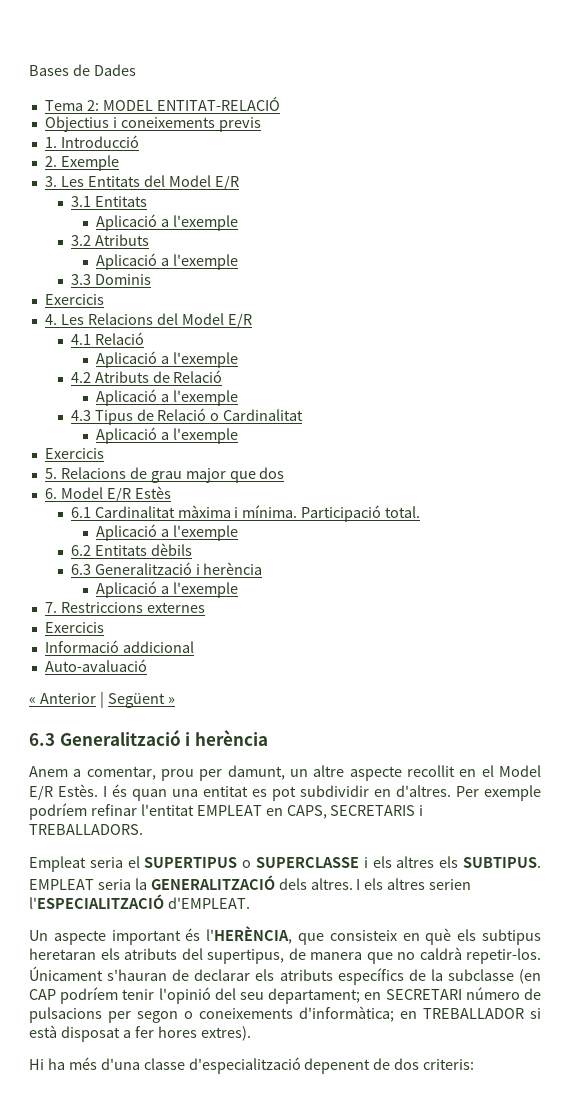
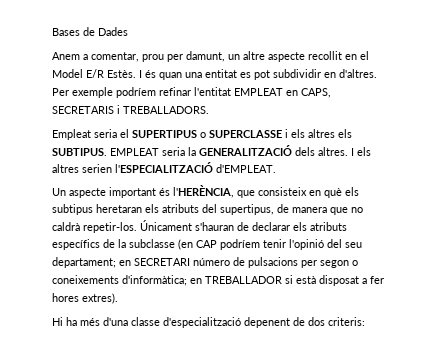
- Tema 2: MODEL ENTITAT-RELACIÓ
- Objectius i coneixements previs
- 1. Introducció
- 2. Exemple
- 3. Les Entitats del Model E/R
- 3.1 Entitats
- Aplicació a l'exemple
- 3.2 Atributs
- Aplicació a l'exemple
- 3.3 Dominis
- Exercicis
- 4. Les Relacions del Model E/R
- 4.1 Relació
- Aplicació a l'exemple
- 4.2 Atributs de Relació
- Aplicació a l'exemple
- 4.3 Tipus de Relació o Cardinalitat
- Aplicació a l'exemple
- Exercicis
- 5. Relacions de grau major que dos
- 6. Model E/R Estès
- 6.1 Cardinalitat màxima i mínima. Participació total.
- Aplicació a l'exemple
- 6.2 Entitats dèbils
- 6.3 Generalització i herència
- Aplicació a l'exemple
- 7. Restriccions externes
- Exercicis
- Informació addicional
- Auto-avaluació
- « Anterior | Següent »
- 6.3 Generalització i herència

